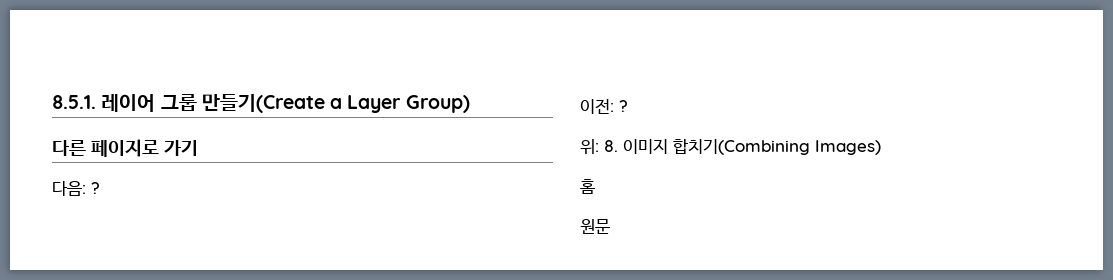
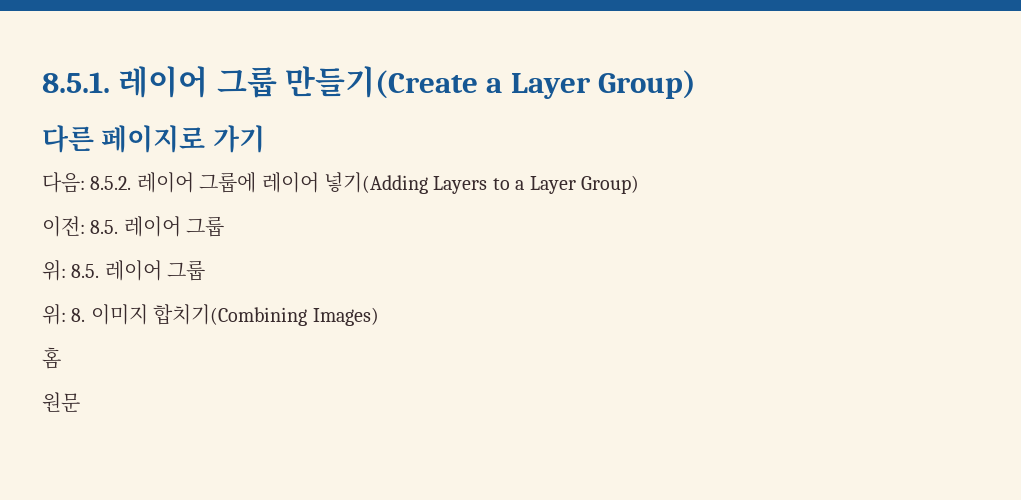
- 다음: ?
- 이전: ?
+ 다음: 8.5.2. 레이어 그룹에 레이어 넣기(Adding Layers to a Layer Group)
+ 이전: 8.5. 레이어 그룹
+ 위: 8.5. 레이어 그룹

